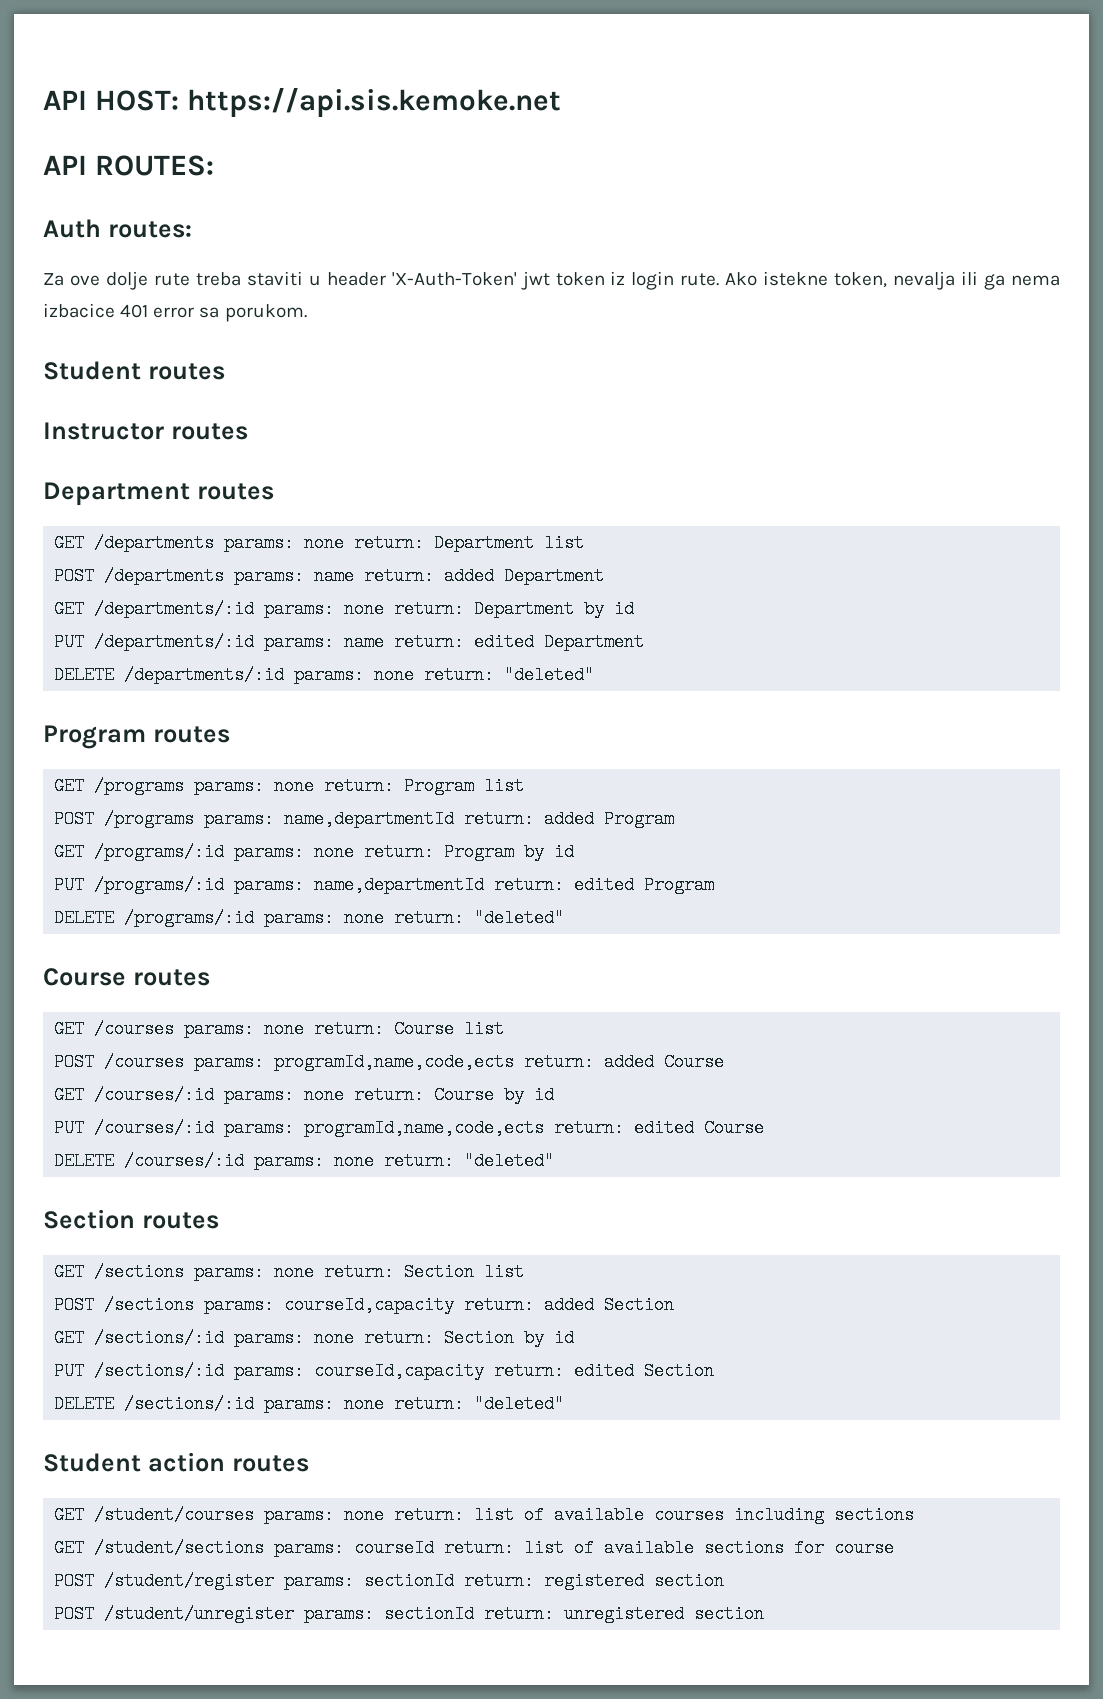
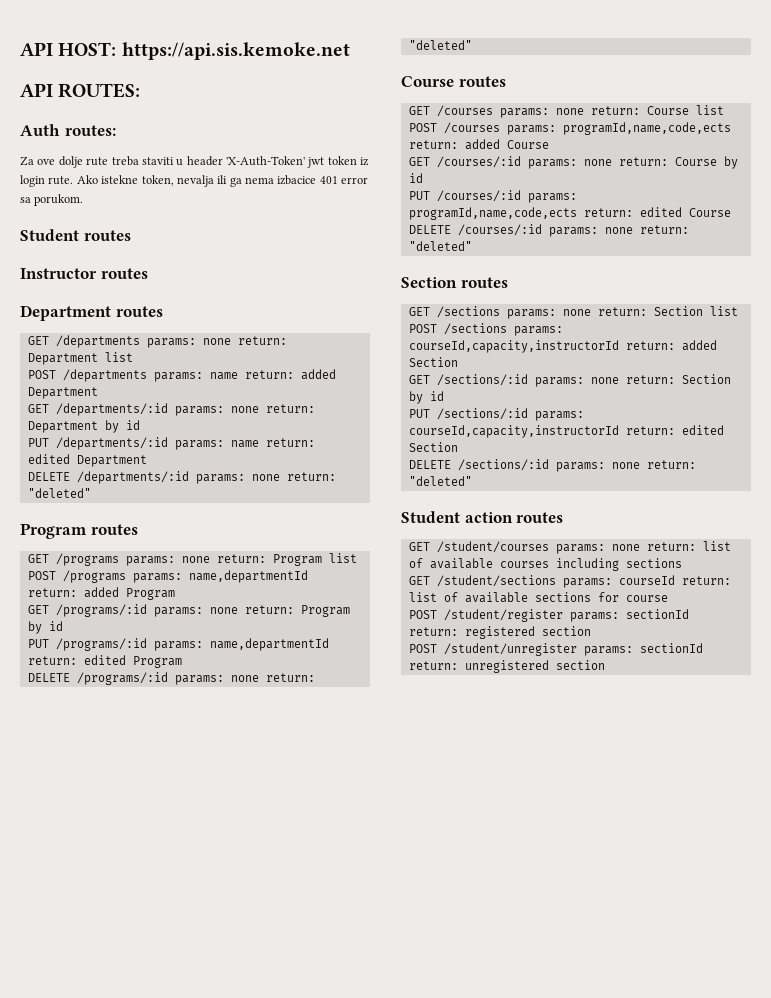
- POST /sections params: courseId,capacity return: added Section
+ POST /sections params: courseId,capacity,instructorId return: added Section
- PUT /sections/:id params: courseId,capacity return: edited Section
+ PUT /sections/:id params: courseId,capacity,instructorId return: edited Section

